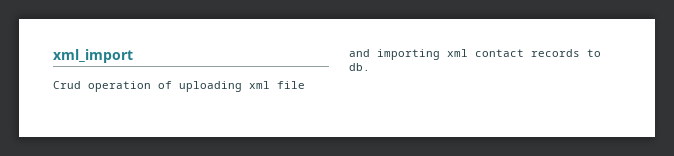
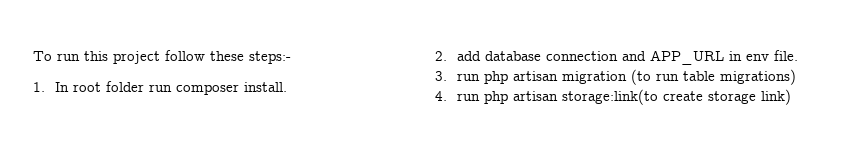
- xml_import
- Crud operation of uploading xml file and importing xml contact records to db.
+ To run this project follow these steps:-
+ 1. In root folder run composer install.
+ 2. add database connection and APP_URL in env file.
+ 3. run php artisan migration (to run table migrations)
+ 4. run php artisan storage:link(to create storage link)

